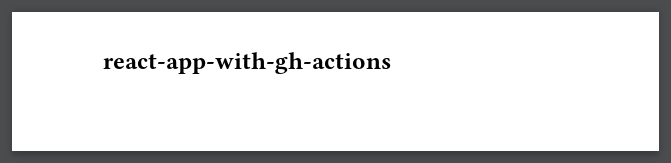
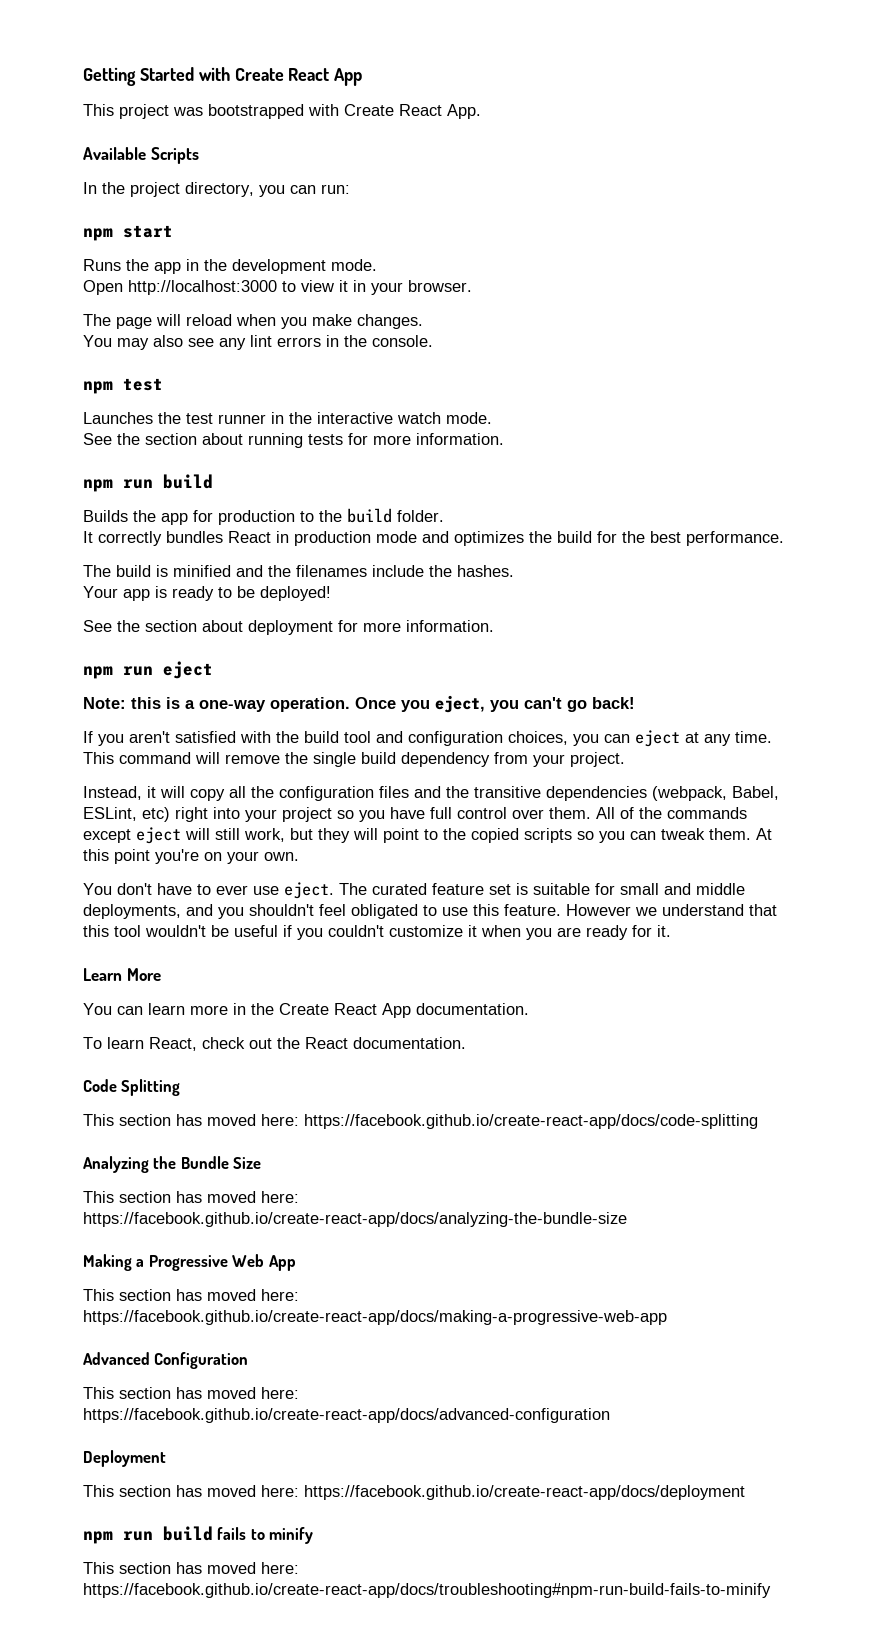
- react-app-with-gh-actions
+ Getting Started with Create React App
+ This project was bootstrapped with Create React App.
+ Available Scripts
+ In the project directory, you can run:
+ npm start
+ Runs the app in the development mode.
+ Open http://localhost:3000 to view it in your browser.
+ The page will reload when you make changes.
+ You may also see any lint errors in the console.
+ npm test
+ Launches the test runner in the interactive watch mode.
+ See the section about running tests for more information.
+ npm run build
+ Builds the app for production to the build folder.
+ It correctly bundles React in production mode and optimizes the build for the best performance.
+ The build is minified and the filenames include the hashes.
+ Your app is ready to be deployed!
+ See the section about deployment for more information.
+ npm run eject
+ Note: this is a one-way operation. Once you eject, you can't go back!
+ If you aren't satisfied with the build tool and configuration choices, you can eject at any time. This command will remove the single build dependency from your project.
+ Instead, it will copy all the configuration files and the transitive dependencies (webpack, Babel, ESLint, etc) right into your project so you have full control over them. All of the commands except eject will still work, but they will point to the copied scripts so you can tweak them. At this point you're on your own.
+ You don't have to ever use eject. The curated feature set is suitable for small and middle deployments, and you shouldn't feel obligated to use this feature. However we understand that this tool wouldn't be useful if you couldn't customize it when you are ready for it.
+ Learn More
+ You can learn more in the Create React App documentation.
+ To learn React, check out the React documentation.
+ Code Splitting
+ This section has moved here: https://facebook.github.io/create-react-app/docs/code-splitting
+ Analyzing the Bundle Size
+ This section has moved here: https://facebook.github.io/create-react-app/docs/analyzing-the-bundle-size
+ Making a Progressive Web App
+ This section has moved here: https://facebook.github.io/create-react-app/docs/making-a-progressive-web-app
+ Advanced Configuration
+ This section has moved here: https://facebook.github.io/create-react-app/docs/advanced-configuration
+ Deployment
+ This section has moved here: https://facebook.github.io/create-react-app/docs/deployment
+ npm run build fails to minify
+ This section has moved here: https://facebook.github.io/create-react-app/docs/troubleshooting#npm-run-build-fails-to-minify

